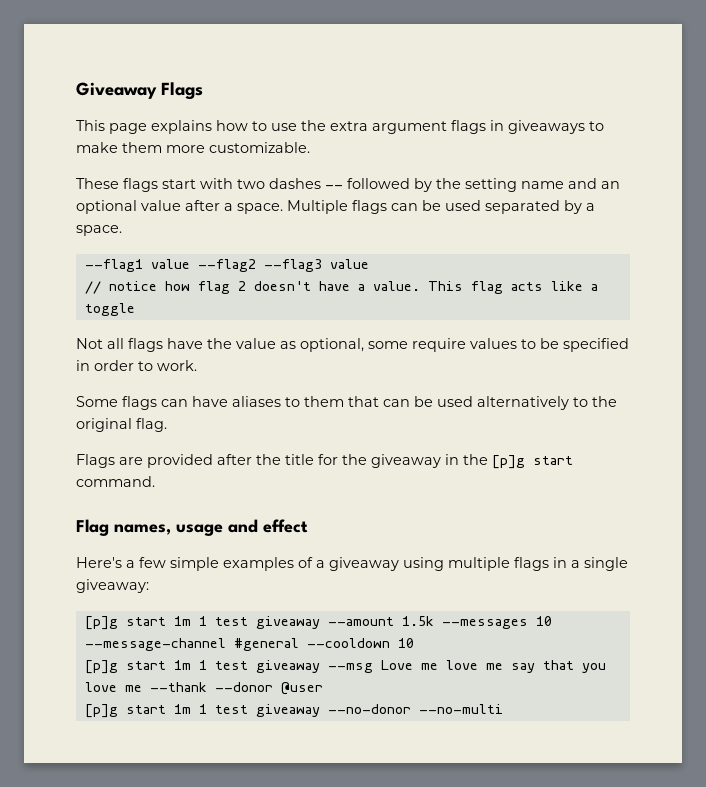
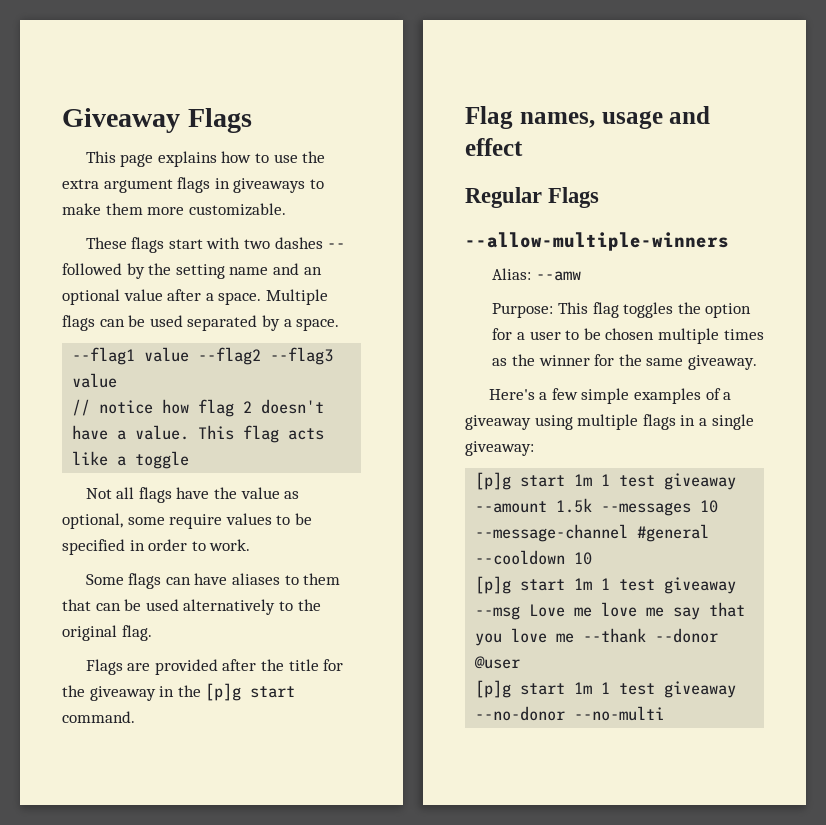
+ Regular Flags
+ --allow-multiple-winners
+ Alias: --amw
+ Purpose: This flag toggles the option for a user to be chosen multiple times as the winner for the same giveaway.

